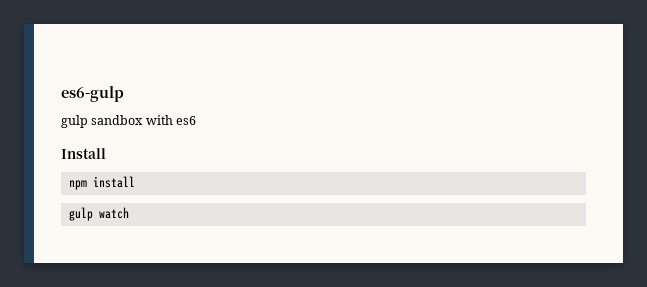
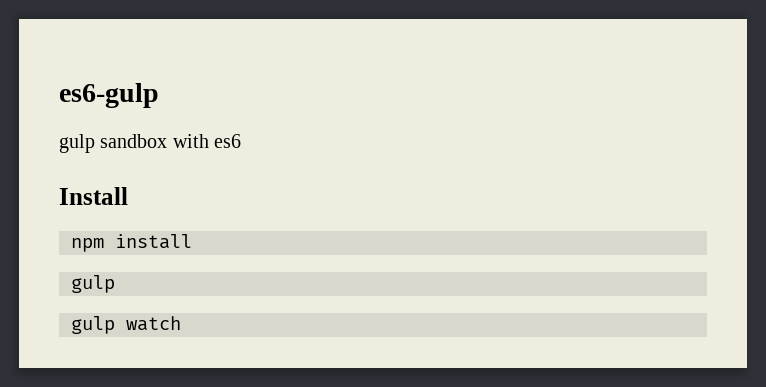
  npm install
+ gulp

